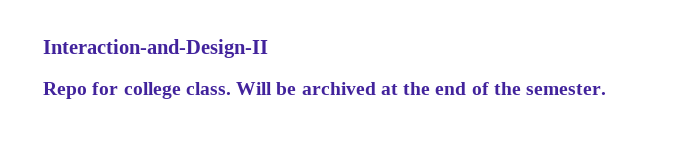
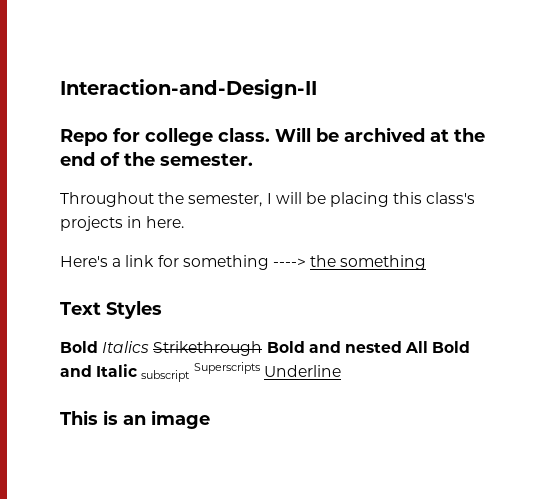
+ Throughout the semester, I will be placing this class's projects in here.
+ Here's a link for something ----> the something
+ Text Styles
+ Bold Italics Strikethrough Bold and nested All Bold and Italic subscript Superscripts Underline
+ This is an image

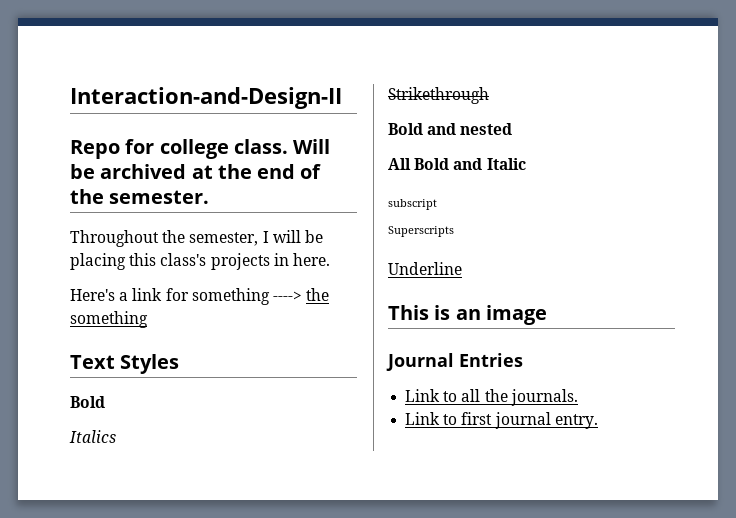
  Text Styles
- Bold Italics Strikethrough Bold and nested All Bold and Italic subscript Superscripts Underline
+ Bold
+ Italics
+ Strikethrough
+ Bold and nested
+ All Bold and Italic
+ subscript
+ Superscripts
+ Underline
+ Journal Entries
+ Link to all the journals.
+ Link to first journal entry.

